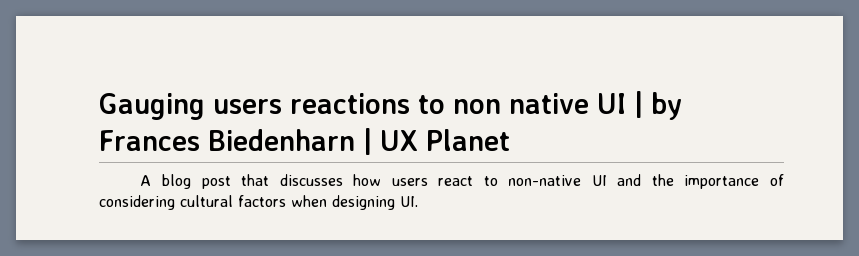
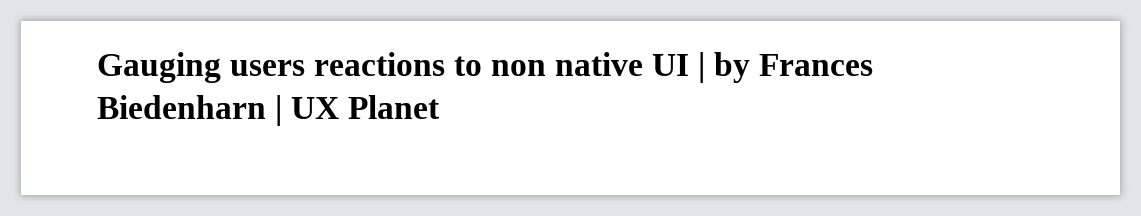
- A blog post that discusses how users react to non-native UI and the importance of considering cultural factors when designing UI.

